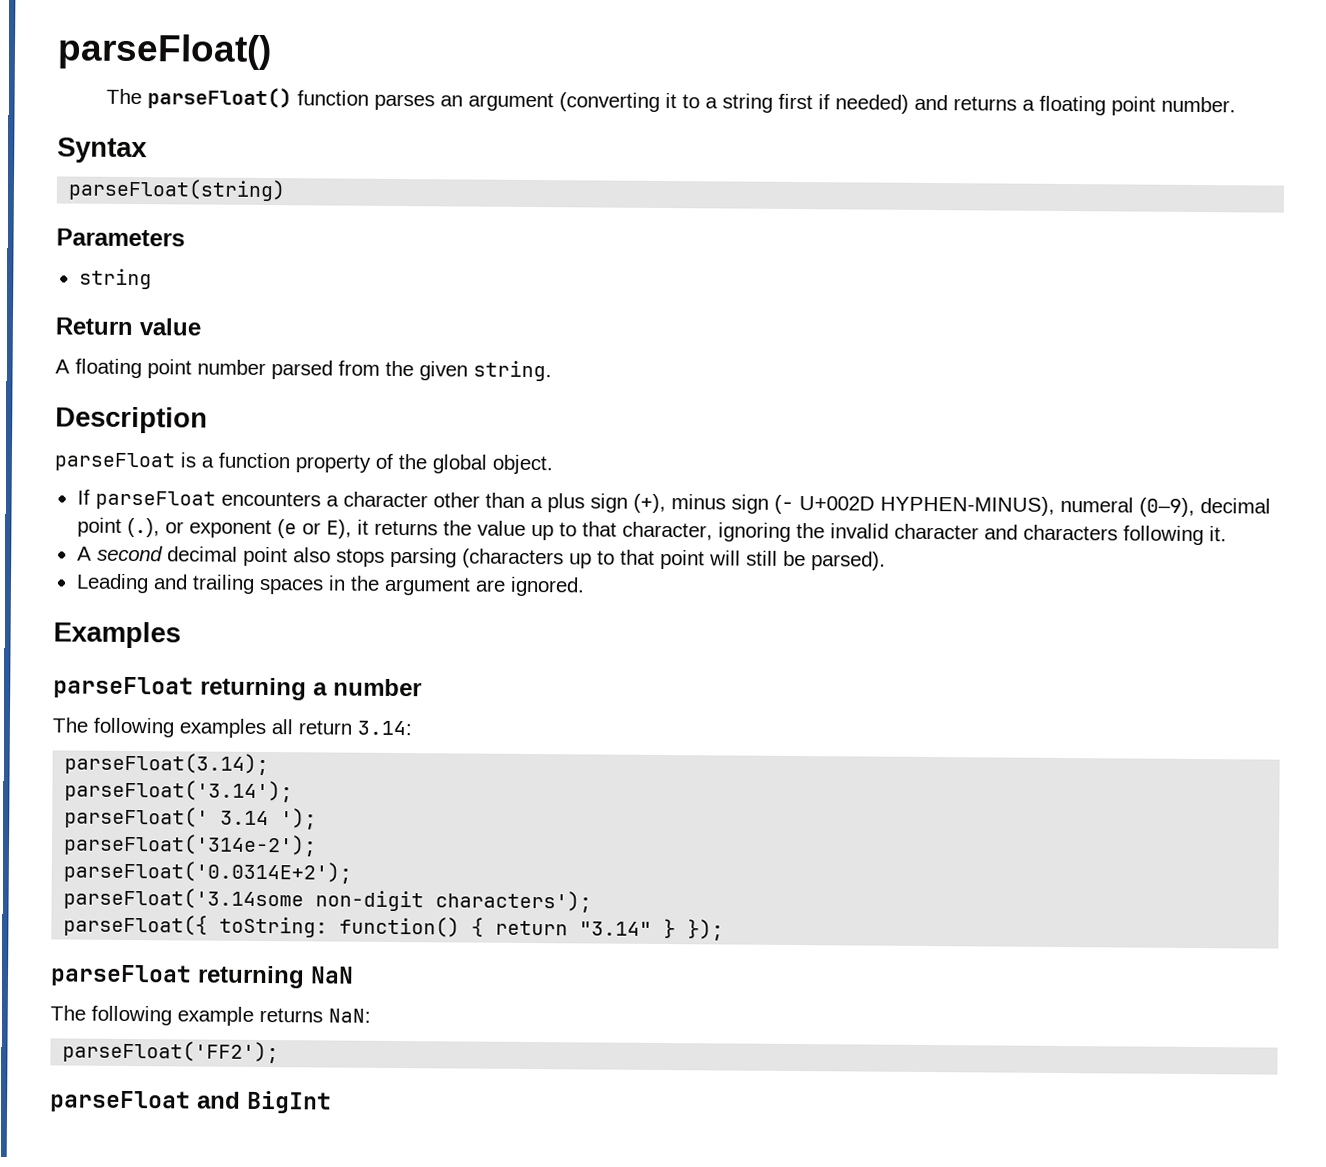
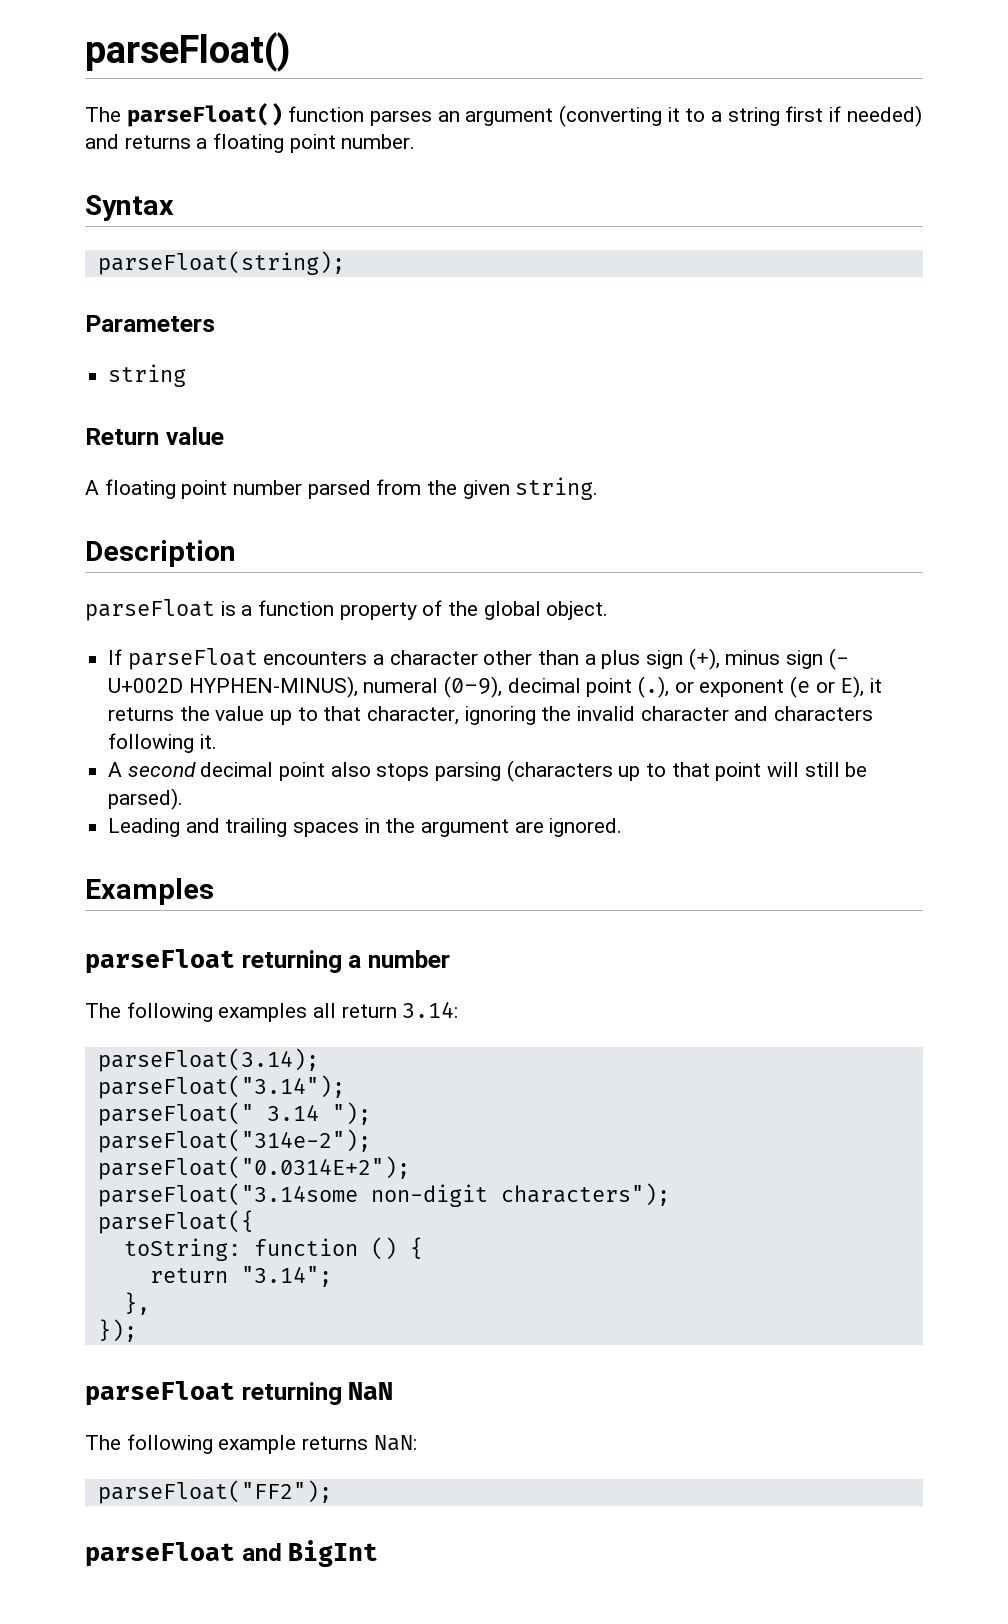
- parseFloat(string)
+ parseFloat(string);
- parseFloat('3.14');
- parseFloat(' 3.14 ');
- parseFloat('314e-2');
- parseFloat('0.0314E+2');
- parseFloat('3.14some non-digit characters');
- parseFloat({ toString: function() { return "3.14" } });
+ parseFloat("3.14");
+ parseFloat(" 3.14 ");
+ parseFloat("314e-2");
+ parseFloat("0.0314E+2");
+ parseFloat("3.14some non-digit characters");
+ parseFloat({
+ toString: function () {
+ return "3.14";
+ },
+ });
- parseFloat('FF2');
+ parseFloat("FF2");

